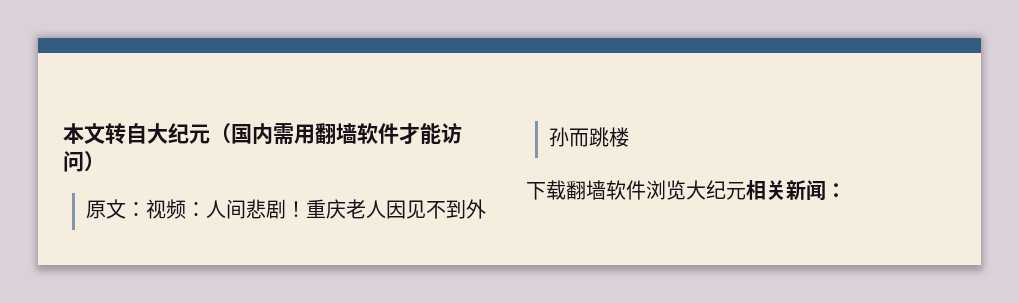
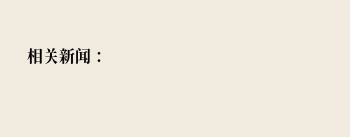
- 本文转自大纪元（国内需用翻墙软件才能访问）
- 原文：视频：人间悲剧！重庆老人因见不到外孙而跳楼
- 下载翻墙软件浏览大纪元相关新闻：
+ 相关新闻：

